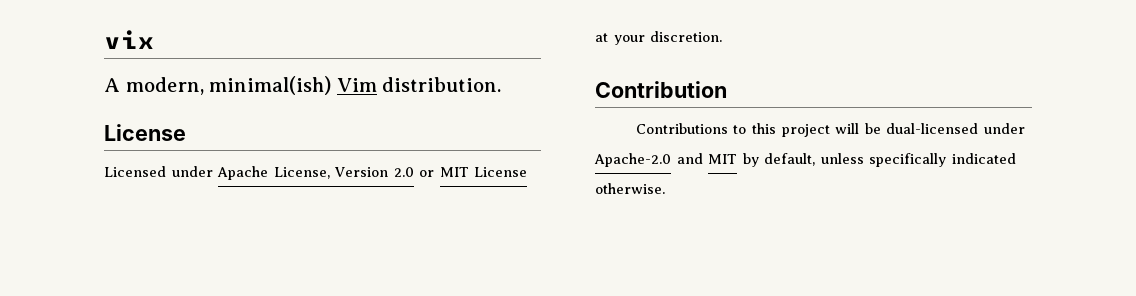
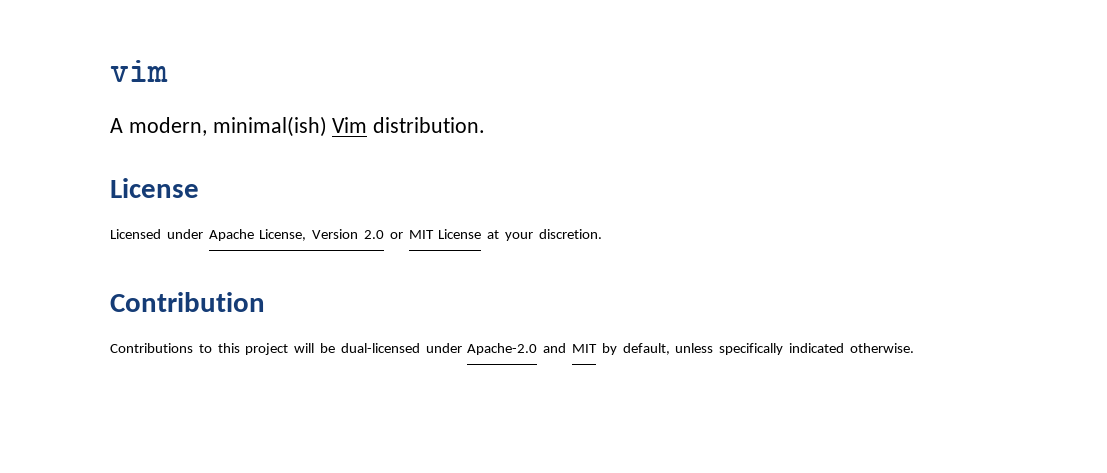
- vix
+ vim

